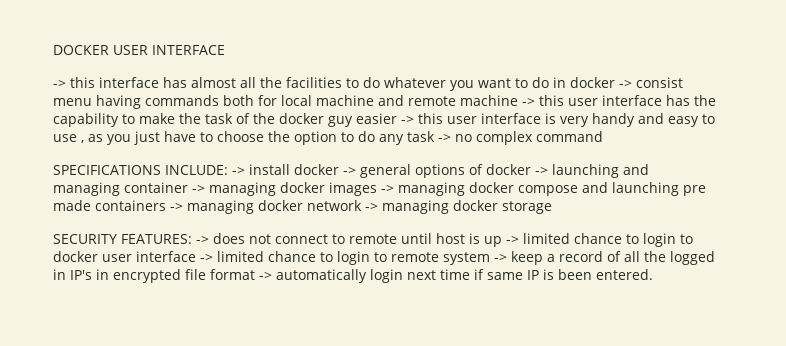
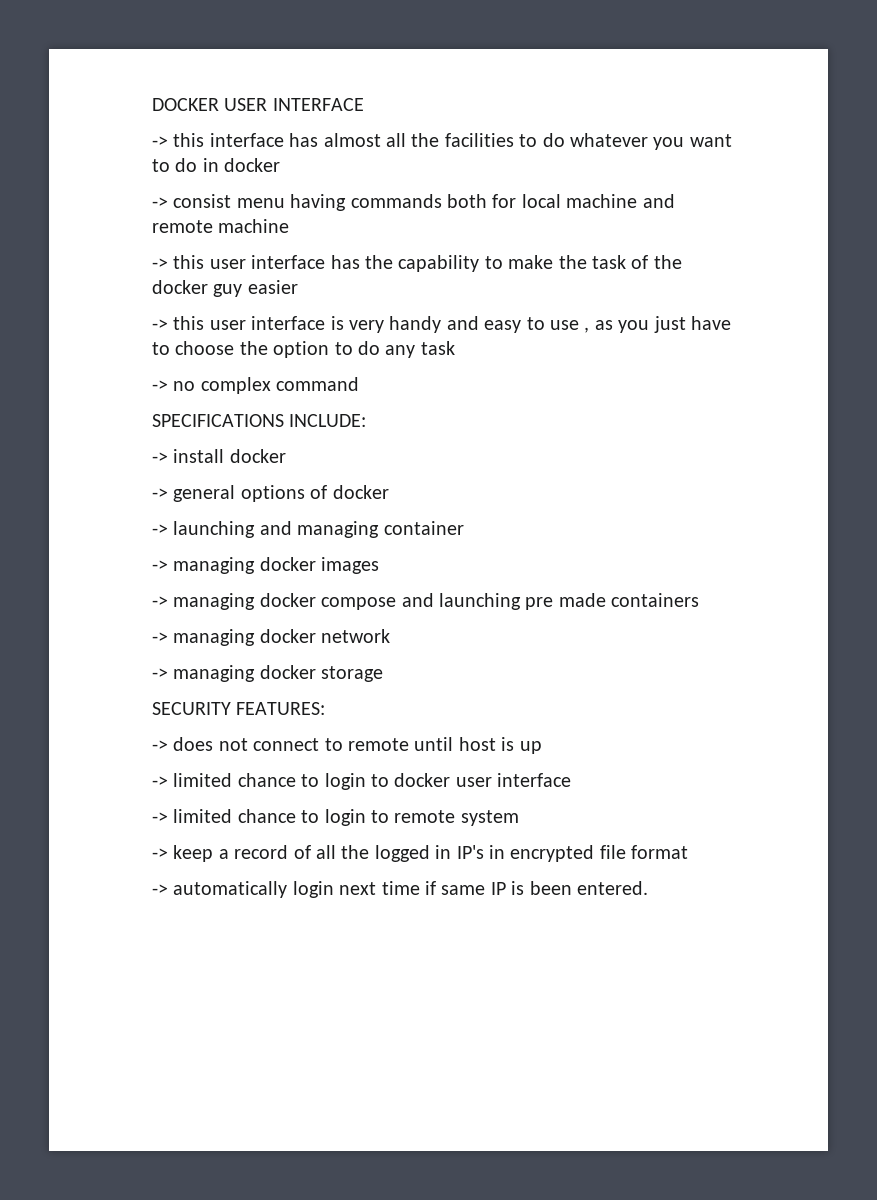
- -> this interface has almost all the facilities to do whatever you want to do in docker -> consist menu having commands both for local machine and remote machine -> this user interface has the capability to make the task of the docker guy easier -> this user interface is very handy and easy to use , as you just have to choose the option to do any task -> no complex command
+ -> this interface has almost all the facilities to do whatever you want to do in docker
+ -> consist menu having commands both for local machine and remote machine
+ -> this user interface has the capability to make the task of the docker guy easier
+ -> this user interface is very handy and easy to use , as you just have to choose the option to do any task
+ -> no complex command
- SPECIFICATIONS INCLUDE: -> install docker -> general options of docker -> launching and managing container -> managing docker images -> managing docker compose and launching pre made containers -> managing docker network -> managing docker storage
+ SPECIFICATIONS INCLUDE:
+ -> install docker
+ -> general options of docker
+ -> launching and managing container
+ -> managing docker images
+ -> managing docker compose and launching pre made containers
+ -> managing docker network
+ -> managing docker storage
- SECURITY FEATURES: -> does not connect to remote until host is up -> limited chance to login to docker user interface -> limited chance to login to remote system -> keep a record of all the logged in IP's in encrypted file format -> automatically login next time if same IP is been entered.
+ SECURITY FEATURES:
+ -> does not connect to remote until host is up
+ -> limited chance to login to docker user interface
+ -> limited chance to login to remote system
+ -> keep a record of all the logged in IP's in encrypted file format
+ -> automatically login next time if same IP is been entered.

